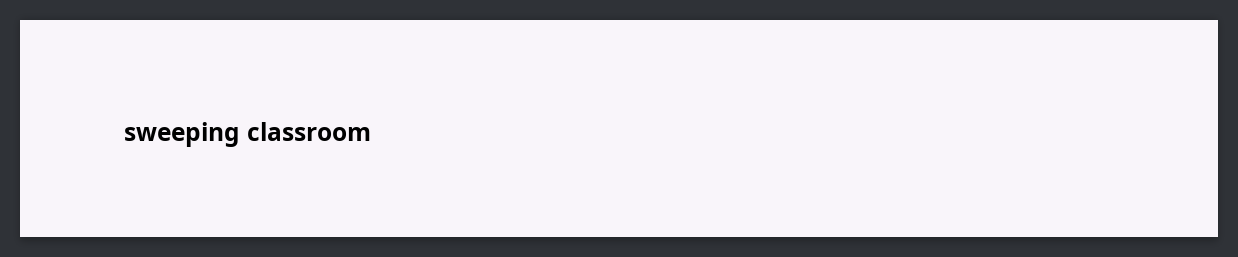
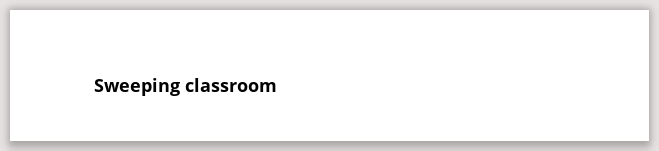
- sweeping classroom
+ Sweeping classroom

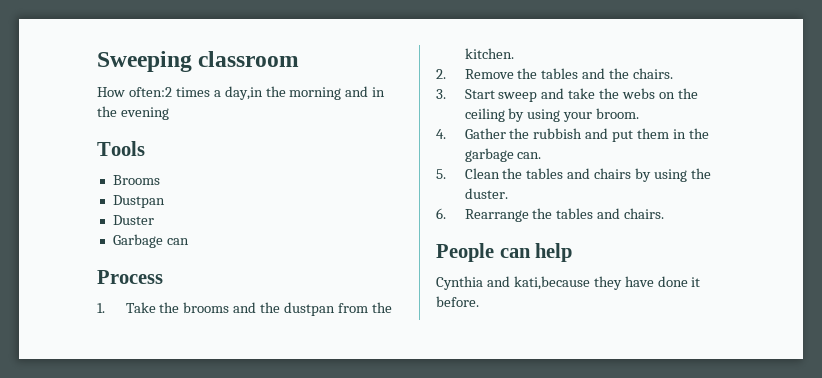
+ How often:2 times a day,in the morning and in the evening
+ Tools
+ Brooms
+ Dustpan
+ Duster
+ Garbage can
+ Process
+ 1. Take the brooms and the dustpan from the kitchen.
+ 2. Remove the tables and the chairs.
+ 3. Start sweep and take the webs on the ceiling by using your broom.
+ 4. Gather the rubbish and put them in the garbage can.
+ 5. Clean the tables and chairs by using the duster.
+ 6. Rearrange the tables and chairs.
+ People can help
+ Cynthia and kati,because they have done it before.

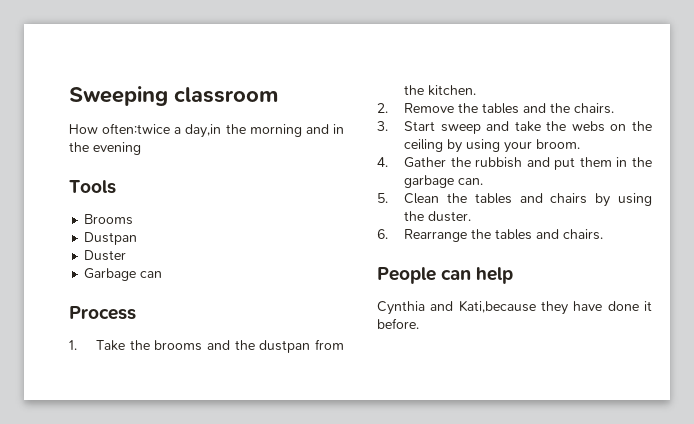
- How often:2 times a day,in the morning and in the evening
+ How often:twice a day,in the morning and in the evening
- Cynthia and kati,because they have done it before.
+ Cynthia and Kati,because they have done it before.

